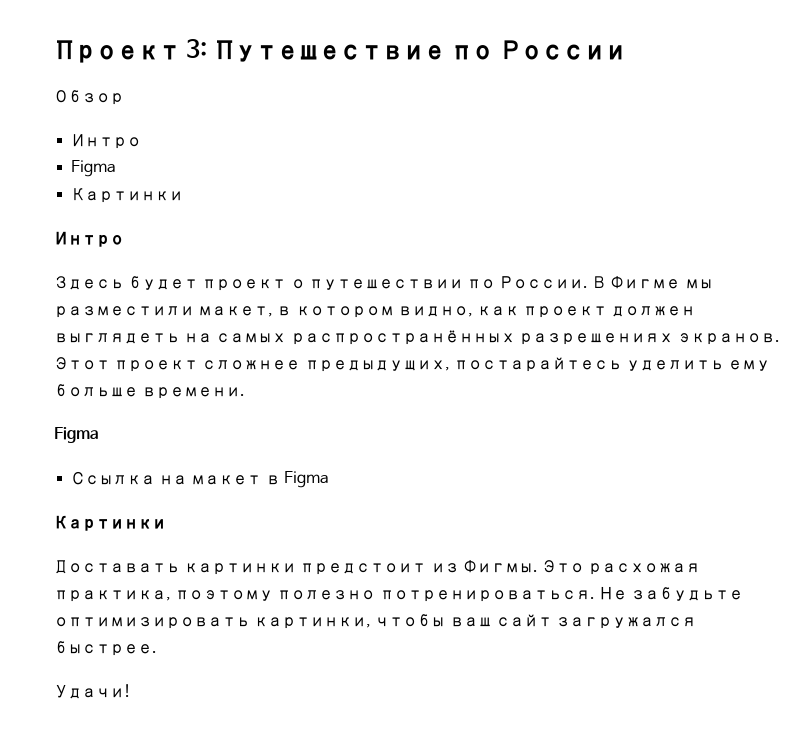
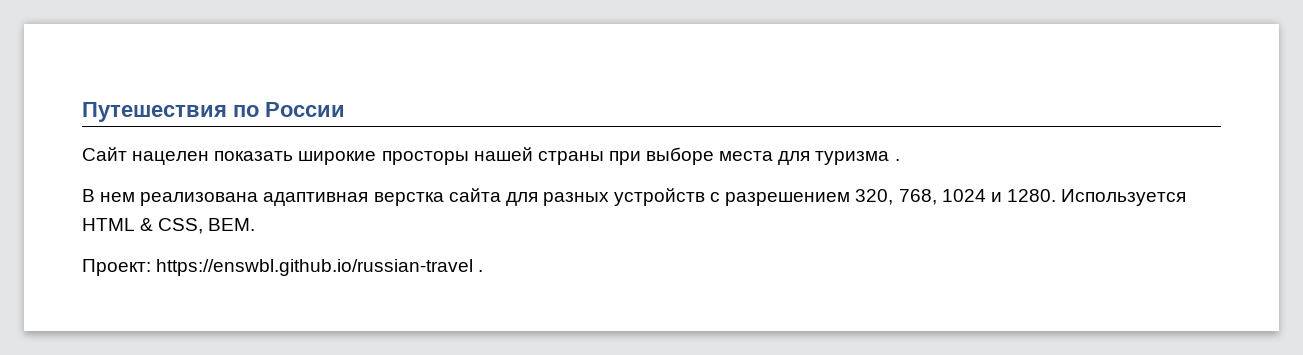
- Проект 3: Путешествие по России
+ Путешествия по России
- Обзор
- Интро
- Figma
- Картинки
- Интро
- Здесь будет проект о путешествии по России. В Фигме мы разместили макет, в котором видно, как проект должен выглядеть на самых распространённых разрешениях экранов. Этот проект сложнее предыдущих, постарайтесь уделить ему больше времени.
- Figma
- Ссылка на макет в Figma
- Картинки
- Доставать картинки предстоит из Фигмы. Это расхожая практика, поэтому полезно потренироваться. Не забудьте оптимизировать картинки, чтобы ваш сайт загружался быстрее.
- Удачи!
+ Сайт нацелен показать широкие просторы нашей страны при выборе места для туризма .
+ В нем реализована адаптивная верстка сайта для разных устройств с разрешением 320, 768, 1024 и 1280. Используется HTML & CSS, BEM.
+ Проект: https://enswbl.github.io/russian-travel .

